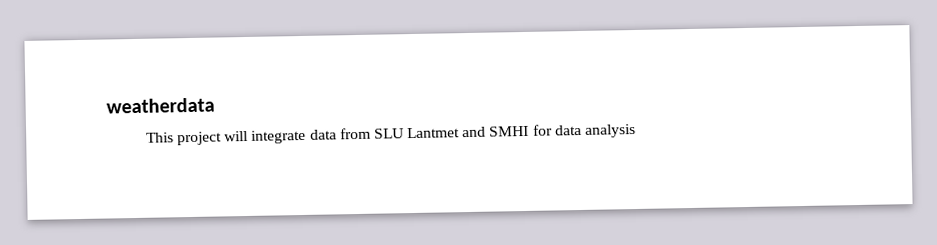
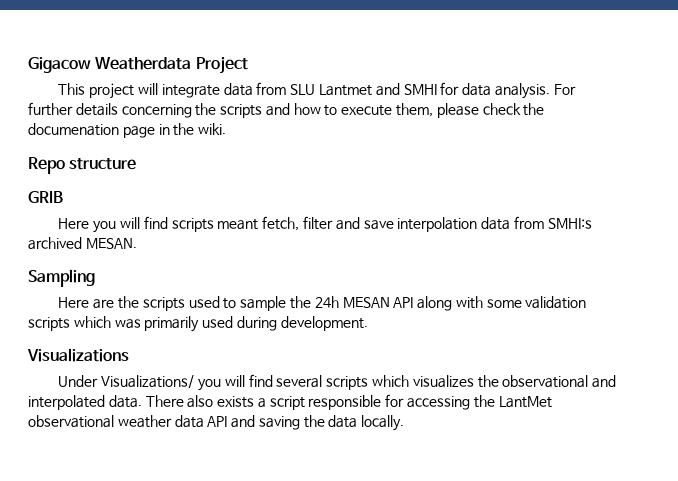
- weatherdata
+ Gigacow Weatherdata Project
- This project will integrate data from SLU Lantmet and SMHI for data analysis
+ This project will integrate data from SLU Lantmet and SMHI for data analysis. For further details concerning the scripts and how to execute them, please check the documenation page in the wiki.
+ Repo structure
+ GRIB
+ Here you will find scripts meant fetch, filter and save interpolation data from SMHI:s archived MESAN.
+ Sampling
+ Here are the scripts used to sample the 24h MESAN API along with some validation scripts which was primarily used during development.
+ Visualizations
+ Under Visualizations/ you will find several scripts which visualizes the observational and interpolated data. There also exists a script responsible for accessing the LantMet observational weather data API and saving the data locally.

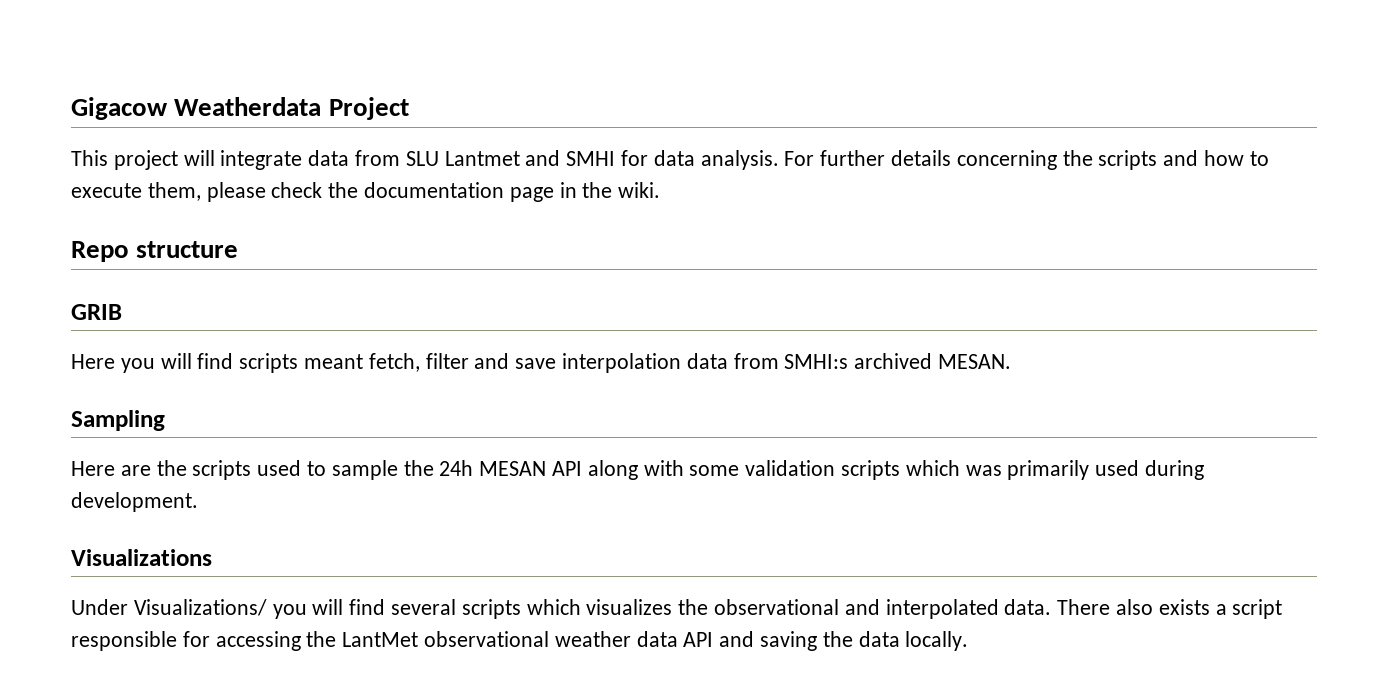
- For further details concerning the scripts and how to execute them, please check the documenation page in the wiki.
+ For further details concerning the scripts and how to execute them, please check the documentation page in the wiki.

